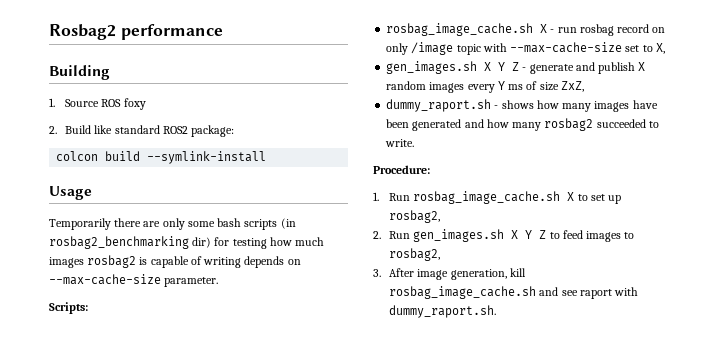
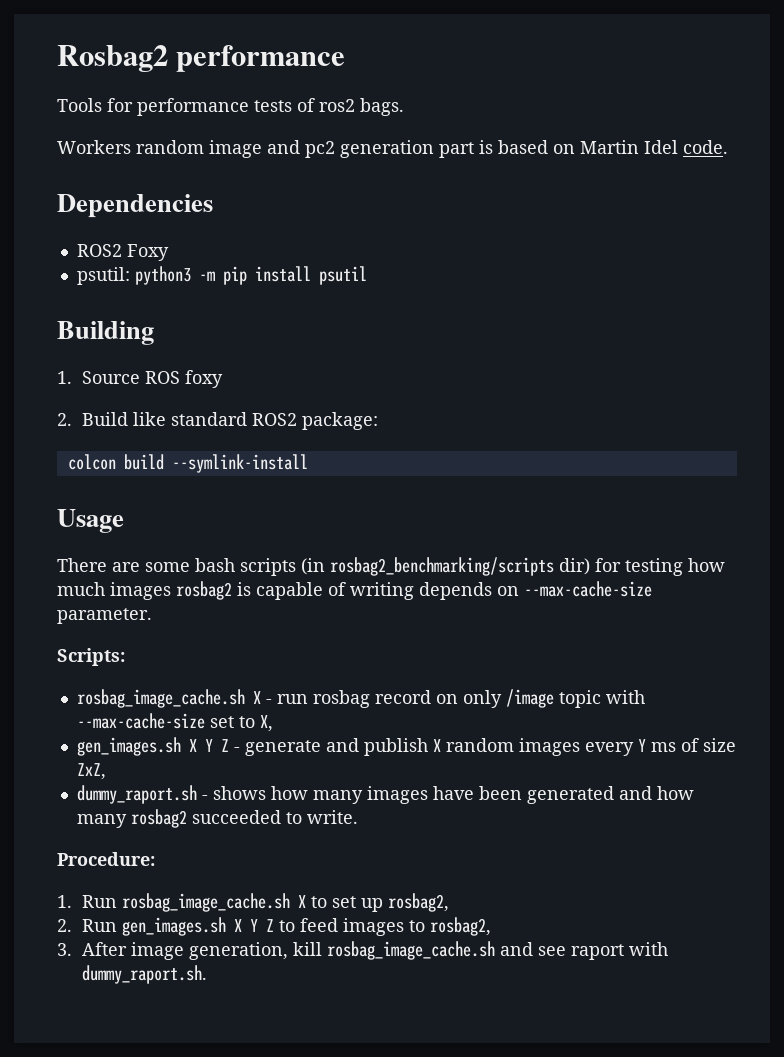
+ Tools for performance tests of ros2 bags.
+ Workers random image and pc2 generation part is based on Martin Idel code.
+ Dependencies
+ ROS2 Foxy
+ psutil: python3 -m pip install psutil
- Temporarily there are only some bash scripts (in rosbag2_benchmarking dir) for testing how much images rosbag2 is capable of writing depends on --max-cache-size parameter.
+ There are some bash scripts (in rosbag2_benchmarking/scripts dir) for testing how much images rosbag2 is capable of writing depends on --max-cache-size parameter.

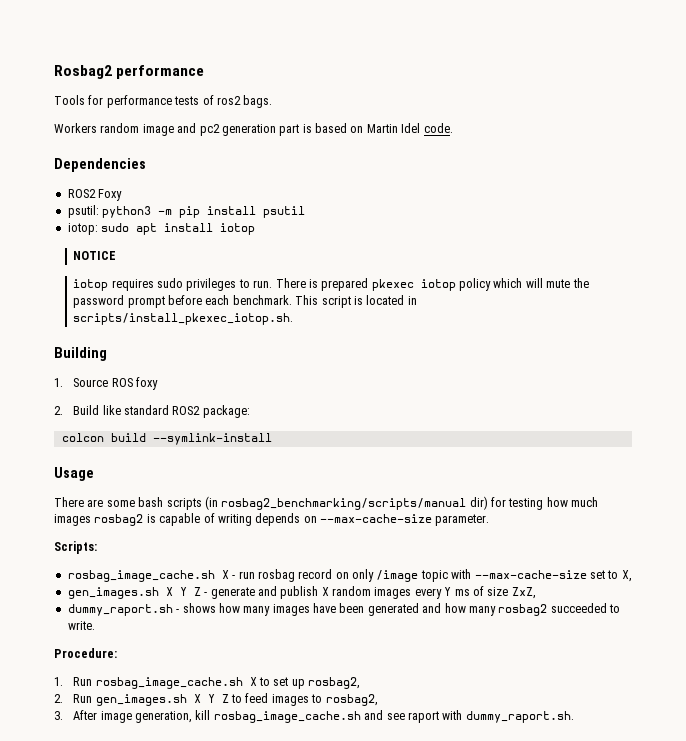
+ iotop: sudo apt install iotop
+ NOTICE
+ iotop requires sudo privileges to run. There is prepared pkexec iotop policy which will mute the password prompt before each benchmark. This script is located in scripts/install_pkexec_iotop.sh.
- There are some bash scripts (in rosbag2_benchmarking/scripts dir) for testing how much images rosbag2 is capable of writing depends on --max-cache-size parameter.
+ There are some bash scripts (in rosbag2_benchmarking/scripts/manual dir) for testing how much images rosbag2 is capable of writing depends on --max-cache-size parameter.

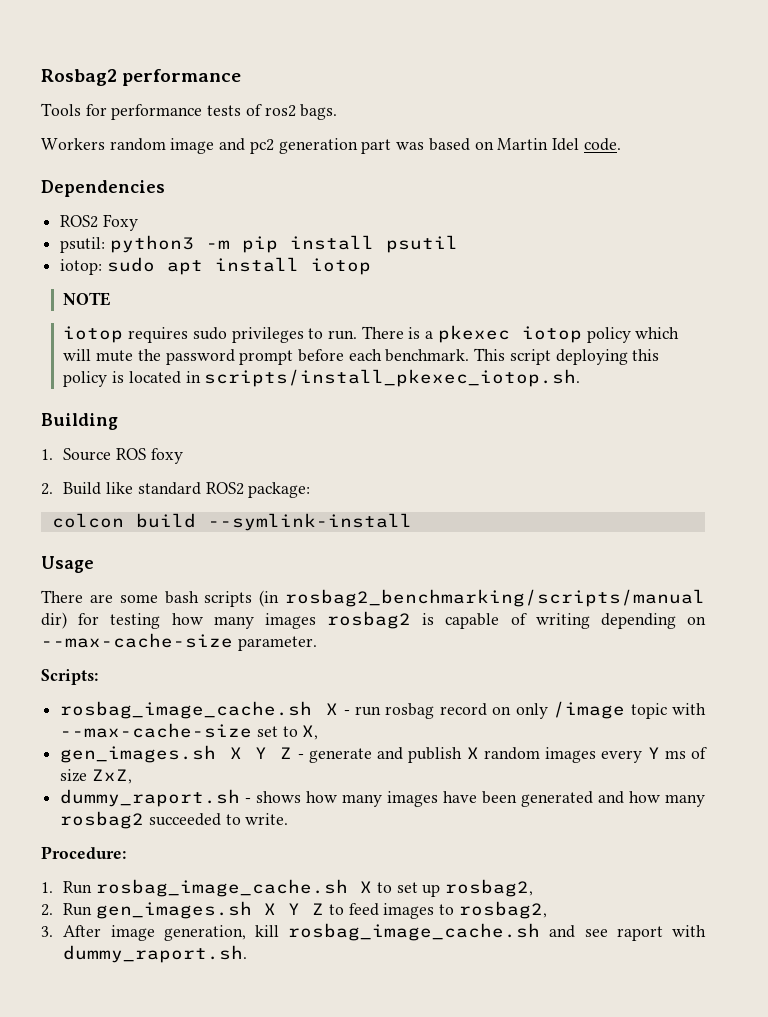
- Workers random image and pc2 generation part is based on Martin Idel code.
+ Workers random image and pc2 generation part was based on Martin Idel code.
- NOTICE
+ NOTE
- There is prepared pkexec iotop policy which will mute the password prompt before each benchmark.
+ There is a pkexec iotop policy which will mute the password prompt before each benchmark.
- This script is located in scripts/install_pkexec_iotop.sh.
+ This script deploying this policy is located in scripts/install_pkexec_iotop.sh.
- There are some bash scripts (in rosbag2_benchmarking/scripts/manual dir) for testing how much images rosbag2 is capable of writing depends on --max-cache-size parameter.
+ There are some bash scripts (in rosbag2_benchmarking/scripts/manual dir) for testing how many images rosbag2 is capable of writing depending on --max-cache-size parameter.

